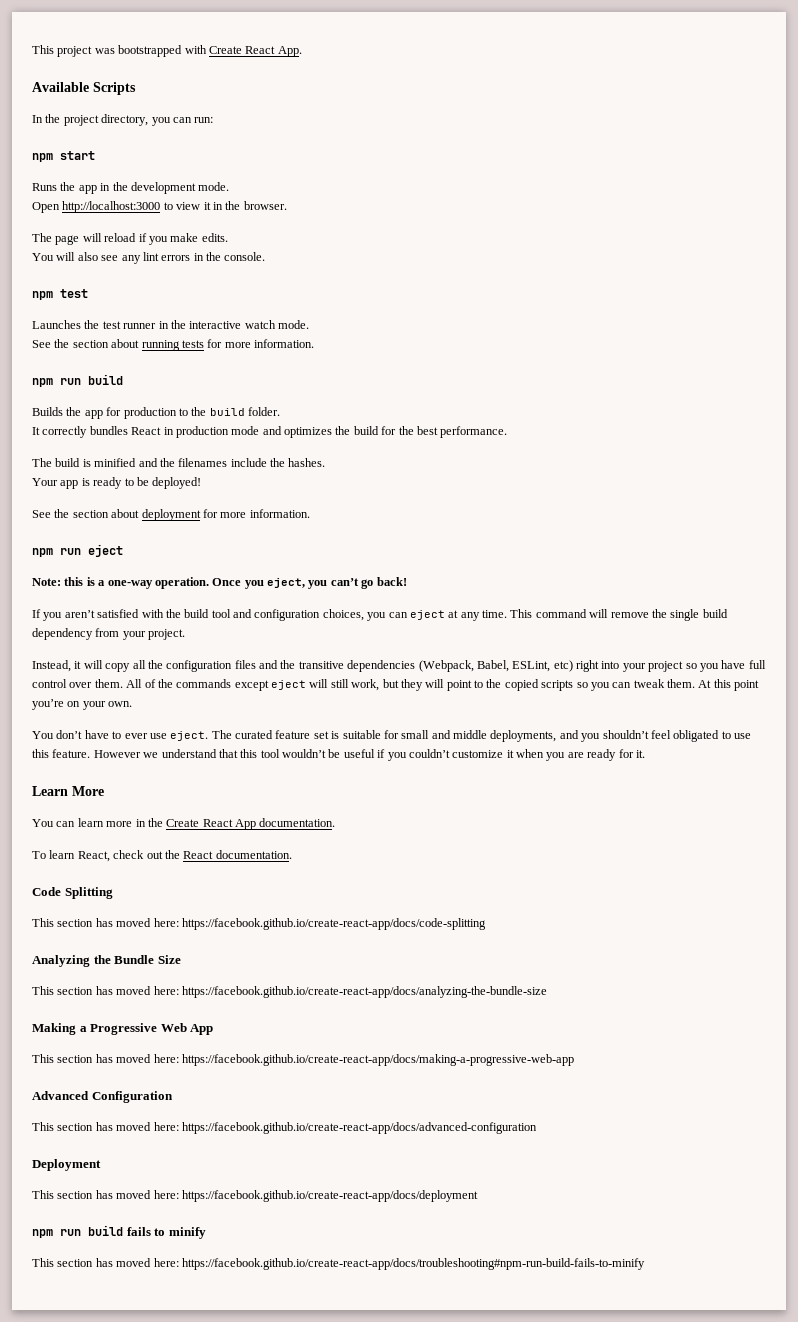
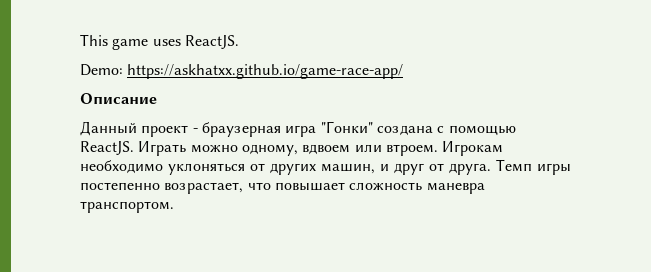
- This project was bootstrapped with Create React App.
- Available Scripts
- In the project directory, you can run:
- npm start
- Runs the app in the development mode.
- Open http://localhost:3000 to view it in the browser.
- The page will reload if you make edits.
- You will also see any lint errors in the console.
- npm test
- Launches the test runner in the interactive watch mode.
- See the section about running tests for more information.
- npm run build
- Builds the app for production to the build folder.
- It correctly bundles React in production mode and optimizes the build for the best performance.
- The build is minified and the filenames include the hashes.
- Your app is ready to be deployed!
- See the section about deployment for more information.
- npm run eject
- Note: this is a one-way operation. Once you eject, you can’t go back!
- If you aren’t satisfied with the build tool and configuration choices, you can eject at any time. This command will remove the single build dependency from your project.
- Instead, it will copy all the configuration files and the transitive dependencies (Webpack, Babel, ESLint, etc) right into your project so you have full control over them. All of the commands except eject will still work, but they will point to the copied scripts so you can tweak them. At this point you’re on your own.
- You don’t have to ever use eject. The curated feature set is suitable for small and middle deployments, and you shouldn’t feel obligated to use this feature. However we understand that this tool wouldn’t be useful if you couldn’t customize it when you are ready for it.
- Learn More
- You can learn more in the Create React App documentation.
- To learn React, check out the React documentation.
- Code Splitting
- This section has moved here: https://facebook.github.io/create-react-app/docs/code-splitting
- Analyzing the Bundle Size
- This section has moved here: https://facebook.github.io/create-react-app/docs/analyzing-the-bundle-size
- Making a Progressive Web App
- This section has moved here: https://facebook.github.io/create-react-app/docs/making-a-progressive-web-app
- Advanced Configuration
- This section has moved here: https://facebook.github.io/create-react-app/docs/advanced-configuration
- Deployment
- This section has moved here: https://facebook.github.io/create-react-app/docs/deployment
- npm run build fails to minify
- This section has moved here: https://facebook.github.io/create-react-app/docs/troubleshooting#npm-run-build-fails-to-minify
+ This game uses ReactJS.
+ Demo: https://askhatxx.github.io/game-race-app/
+ Описание
+ Данный проект - браузерная игра "Гонки" создана с помощью ReactJS. Играть можно одному, вдвоем или втроем. Игрокам необходимо уклоняться от других машин, и друг от друга. Темп игры постепенно возрастает, что повышает сложность маневра транспортом.

